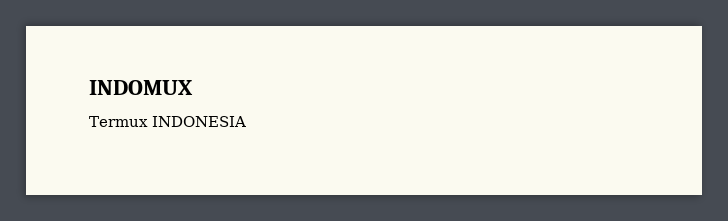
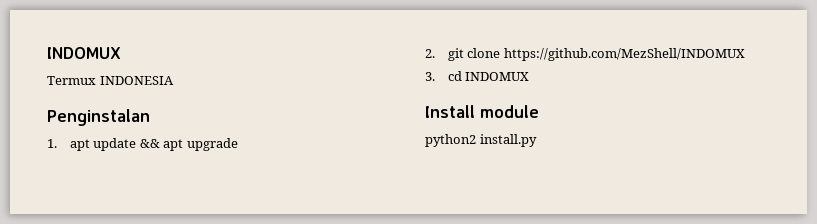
+ Penginstalan
+ 1. apt update && apt upgrade
+ 2. git clone https://github.com/MezShell/INDOMUX
+ 3. cd INDOMUX
+ Install module
+ python2 install.py

